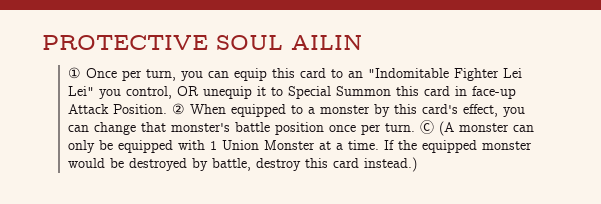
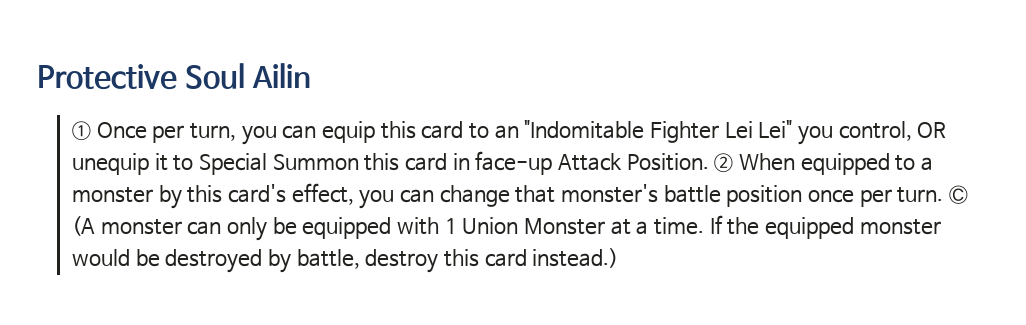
- PROTECTIVE SOUL AILIN
+ Protective Soul Ailin

